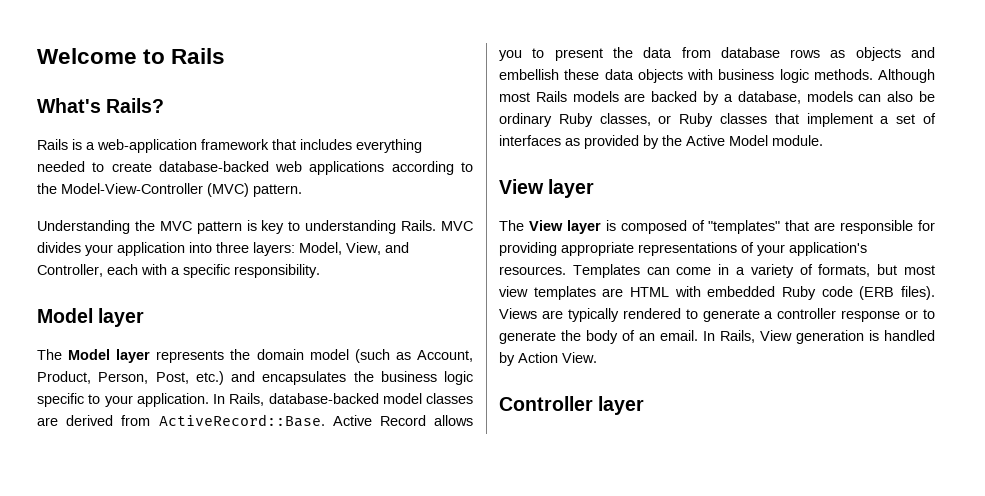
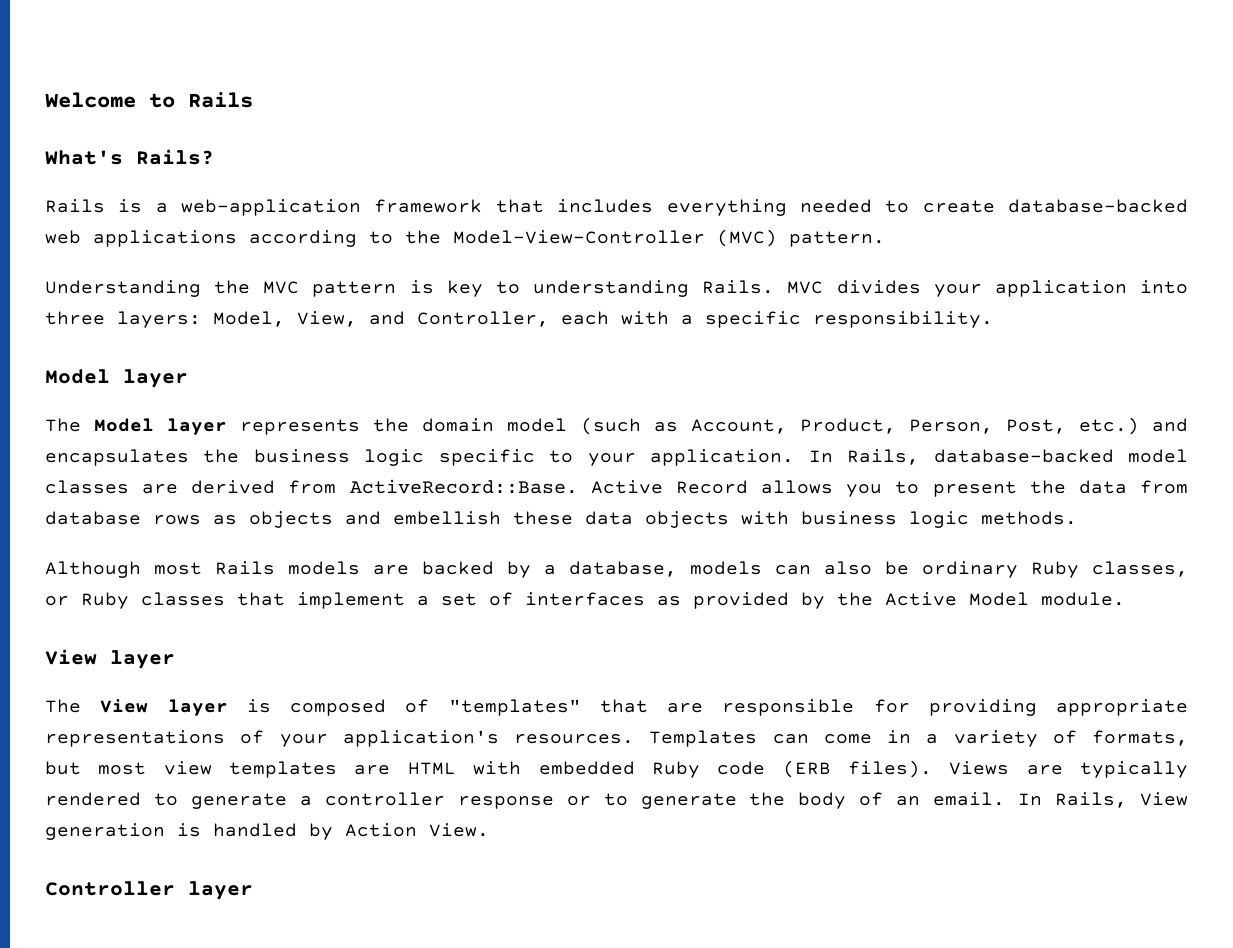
- Active Record allows you to present the data from database rows as objects and embellish these data objects with business logic methods. Although most Rails models are backed by a database, models can also be ordinary Ruby classes, or Ruby classes that implement a set of interfaces as provided by the Active Model module.
+ Active Record allows you to present the data from database rows as objects and embellish these data objects with business logic methods.
+ Although most Rails models are backed by a database, models can also be ordinary Ruby classes, or Ruby classes that implement a set of interfaces as provided by the Active Model module.

